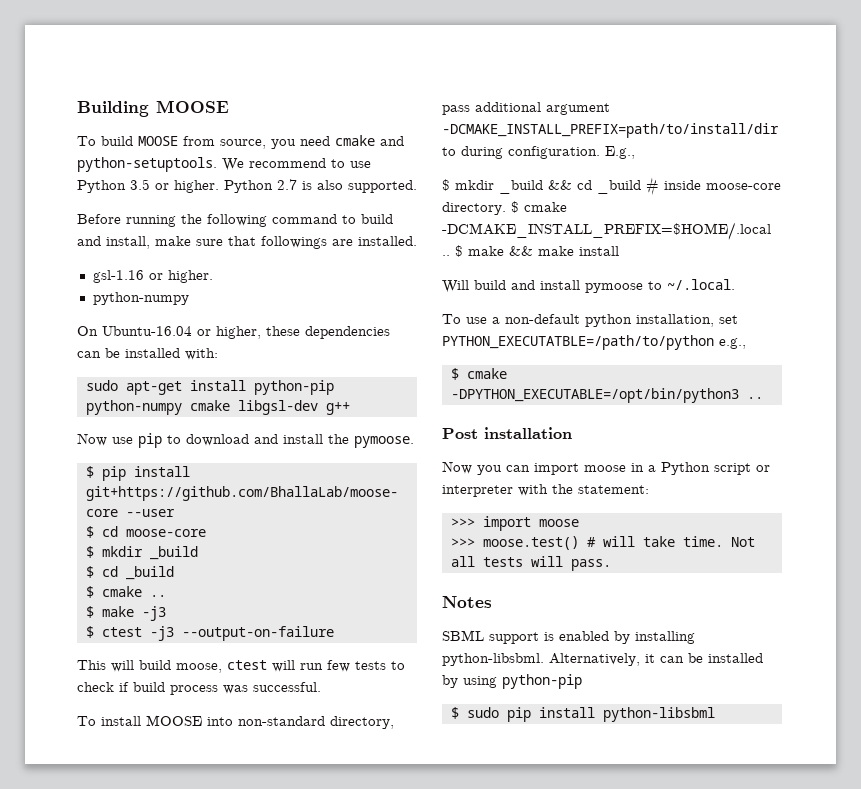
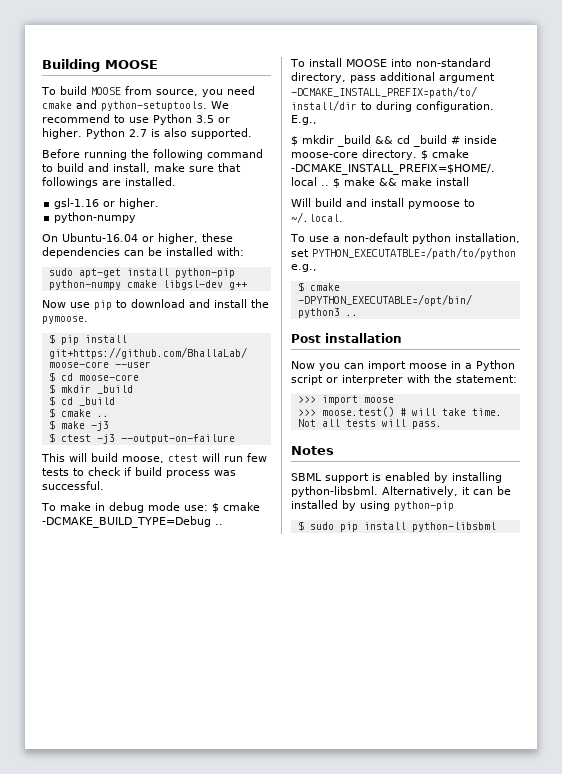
+ To make in debug mode use: $ cmake -DCMAKE_BUILD_TYPE=Debug ..

